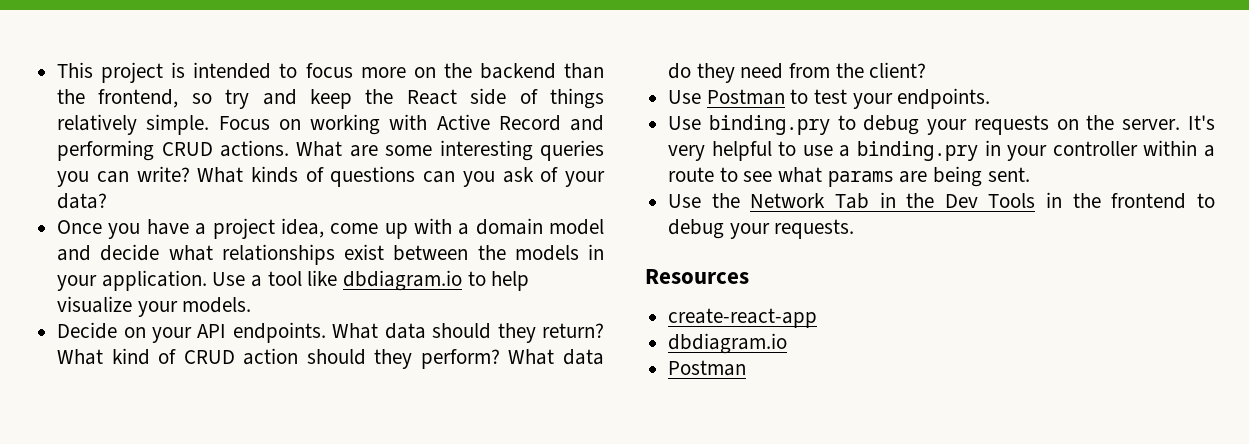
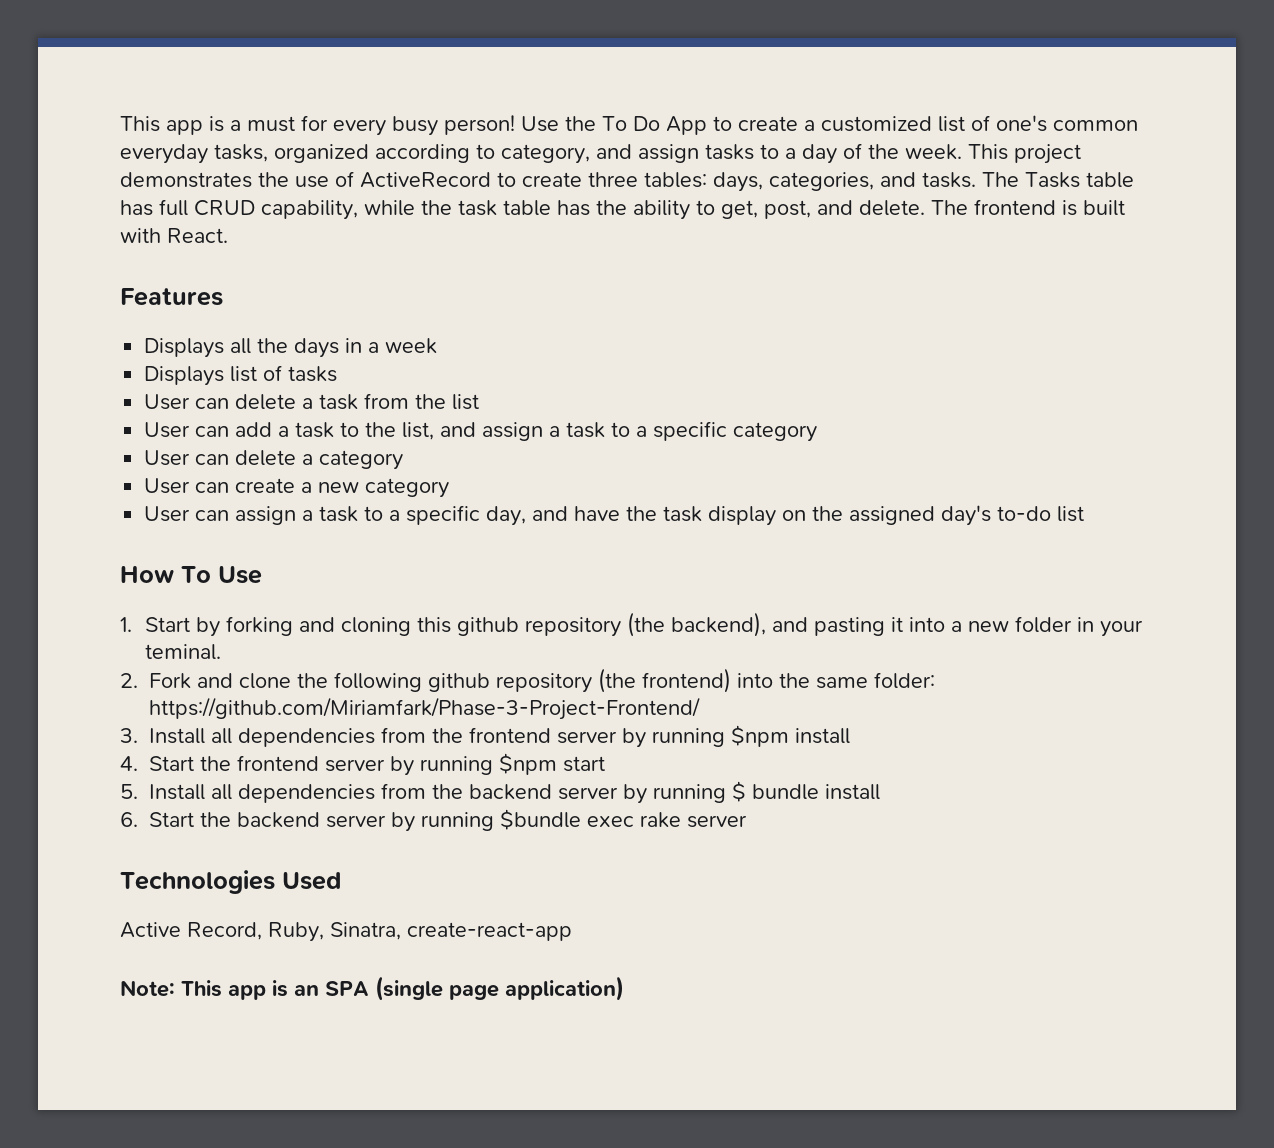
- This project is intended to focus more on the backend than the frontend, so try and keep the React side of things relatively simple. Focus on working with Active Record and performing CRUD actions. What are some interesting queries you can write? What kinds of questions can you ask of your data?
- Once you have a project idea, come up with a domain model and decide what relationships exist between the models in your application. Use a tool like dbdiagram.io to help visualize your models.
- Decide on your API endpoints. What data should they return? What kind of CRUD action should they perform? What data do they need from the client?
- Use Postman to test your endpoints.
- Use binding.pry to debug your requests on the server. It's very helpful to use a binding.pry in your controller within a route to see what params are being sent.
- Use the Network Tab in the Dev Tools in the frontend to debug your requests.
- Resources
- create-react-app
- dbdiagram.io
- Postman
+ This app is a must for every busy person! Use the To Do App to create a customized list of one's common everyday tasks, organized according to category, and assign tasks to a day of the week. This project demonstrates the use of ActiveRecord to create three tables: days, categories, and tasks. The Tasks table has full CRUD capability, while the task table has the ability to get, post, and delete. The frontend is built with React.
+ Features
+ Displays all the days in a week
+ Displays list of tasks
+ User can delete a task from the list
+ User can add a task to the list, and assign a task to a specific category
+ User can delete a category
+ User can create a new category
+ User can assign a task to a specific day, and have the task display on the assigned day's to-do list
+ How To Use
+ 1. Start by forking and cloning this github repository (the backend), and pasting it into a new folder in your teminal.
+ 2. Fork and clone the following github repository (the frontend) into the same folder: https://github.com/Miriamfark/Phase-3-Project-Frontend/
+ 3. Install all dependencies from the frontend server by running $npm install
+ 4. Start the frontend server by running $npm start
+ 5. Install all dependencies from the backend server by running $ bundle install
+ 6. Start the backend server by running $bundle exec rake server
+ Technologies Used
+ Active Record, Ruby, Sinatra, create-react-app
+ Note: This app is an SPA (single page application)

